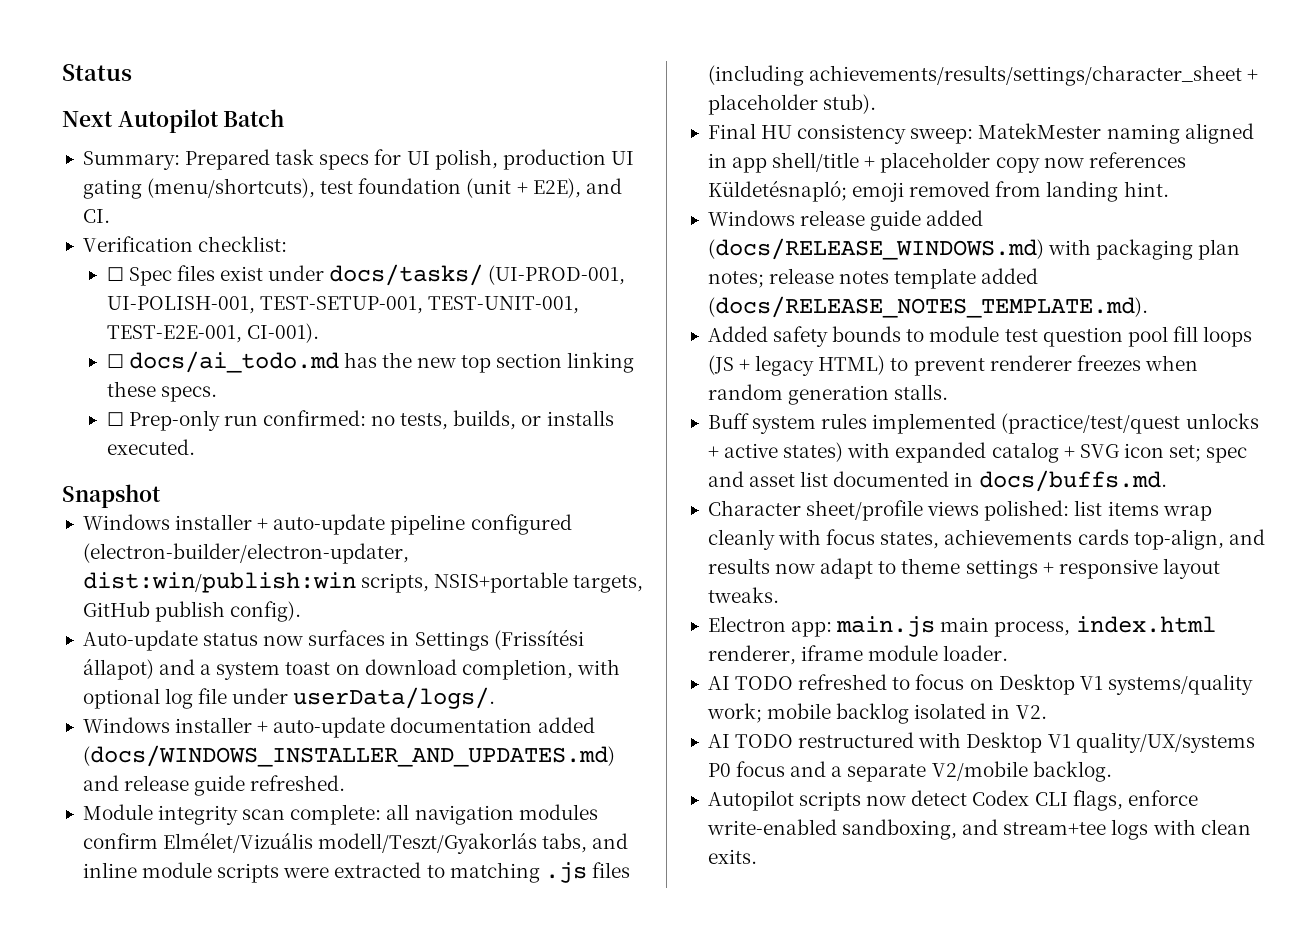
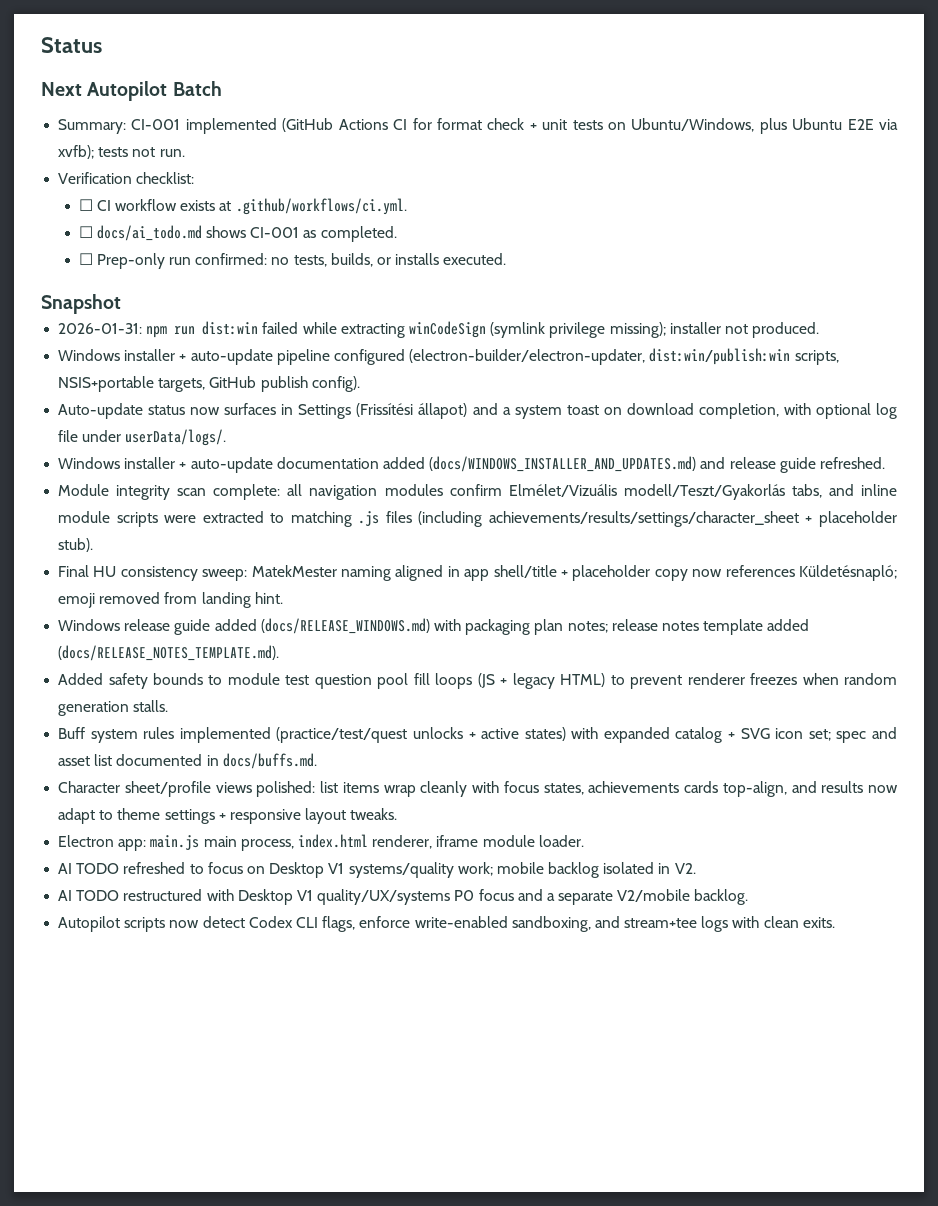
- Summary: Prepared task specs for UI polish, production UI gating (menu/shortcuts), test foundation (unit + E2E), and CI.
+ Summary: CI-001 implemented (GitHub Actions CI for format check + unit tests on Ubuntu/Windows, plus Ubuntu E2E via xvfb); tests not run.
  Verification checklist:
- ☐ Spec files exist under docs/tasks/ (UI-PROD-001, UI-POLISH-001, TEST-SETUP-001, TEST-UNIT-001, TEST-E2E-001, CI-001).
- ☐ docs/ai_todo.md has the new top section linking these specs.
+ ☐ CI workflow exists at .github/workflows/ci.yml.
+ ☐ docs/ai_todo.md shows CI-001 as completed.
+ 2026-01-31: npm run dist:win failed while extracting winCodeSign (symlink privilege missing); installer not produced.

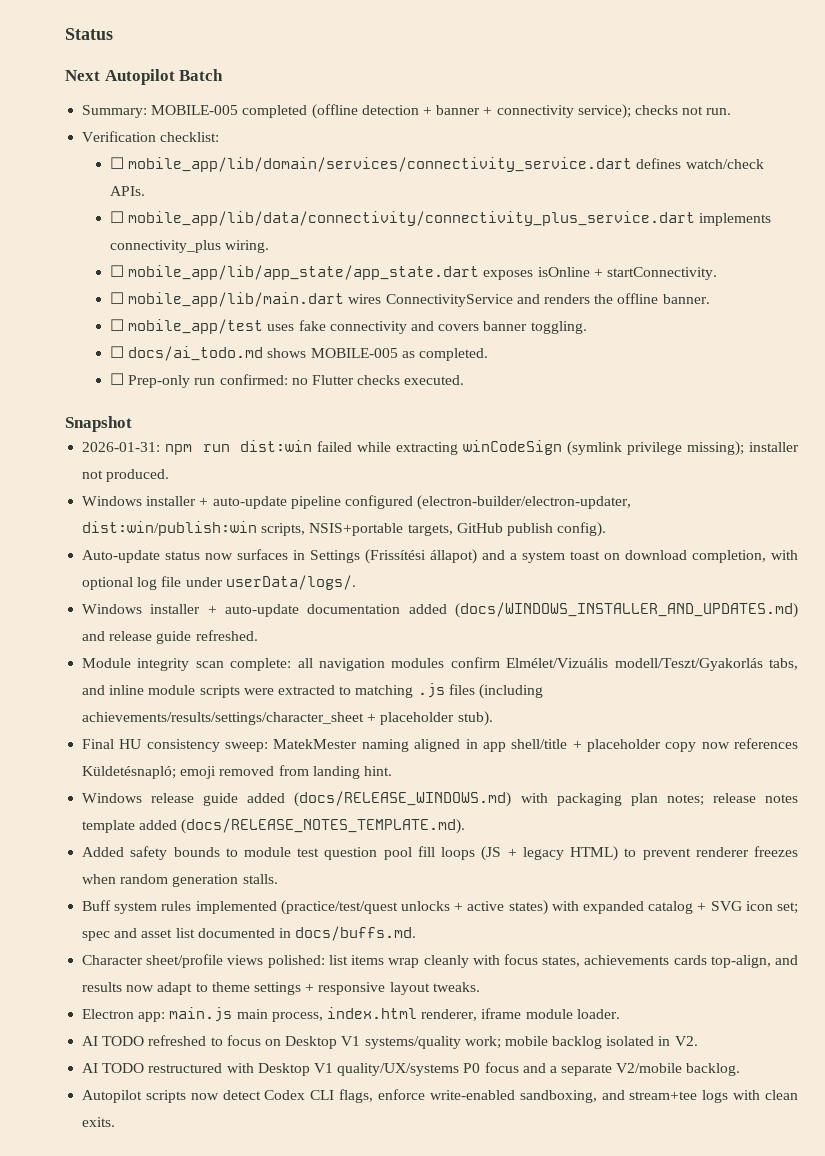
- Summary: CI-001 implemented (GitHub Actions CI for format check + unit tests on Ubuntu/Windows, plus Ubuntu E2E via xvfb); tests not run.
+ Summary: MOBILE-005 completed (offline detection + banner + connectivity service); checks not run.
- ☐ CI workflow exists at .github/workflows/ci.yml.
+ ☐ mobile_app/lib/domain/services/connectivity_service.dart defines watch/check APIs.
+ ☐ mobile_app/lib/data/connectivity/connectivity_plus_service.dart implements connectivity_plus wiring.
+ ☐ mobile_app/lib/app_state/app_state.dart exposes isOnline + startConnectivity.
+ ☐ mobile_app/lib/main.dart wires ConnectivityService and renders the offline banner.
+ ☐ mobile_app/test uses fake connectivity and covers banner toggling.
- ☐ docs/ai_todo.md shows CI-001 as completed.
+ ☐ docs/ai_todo.md shows MOBILE-005 as completed.
- ☐ Prep-only run confirmed: no tests, builds, or installs executed.
+ ☐ Prep-only run confirmed: no Flutter checks executed.

